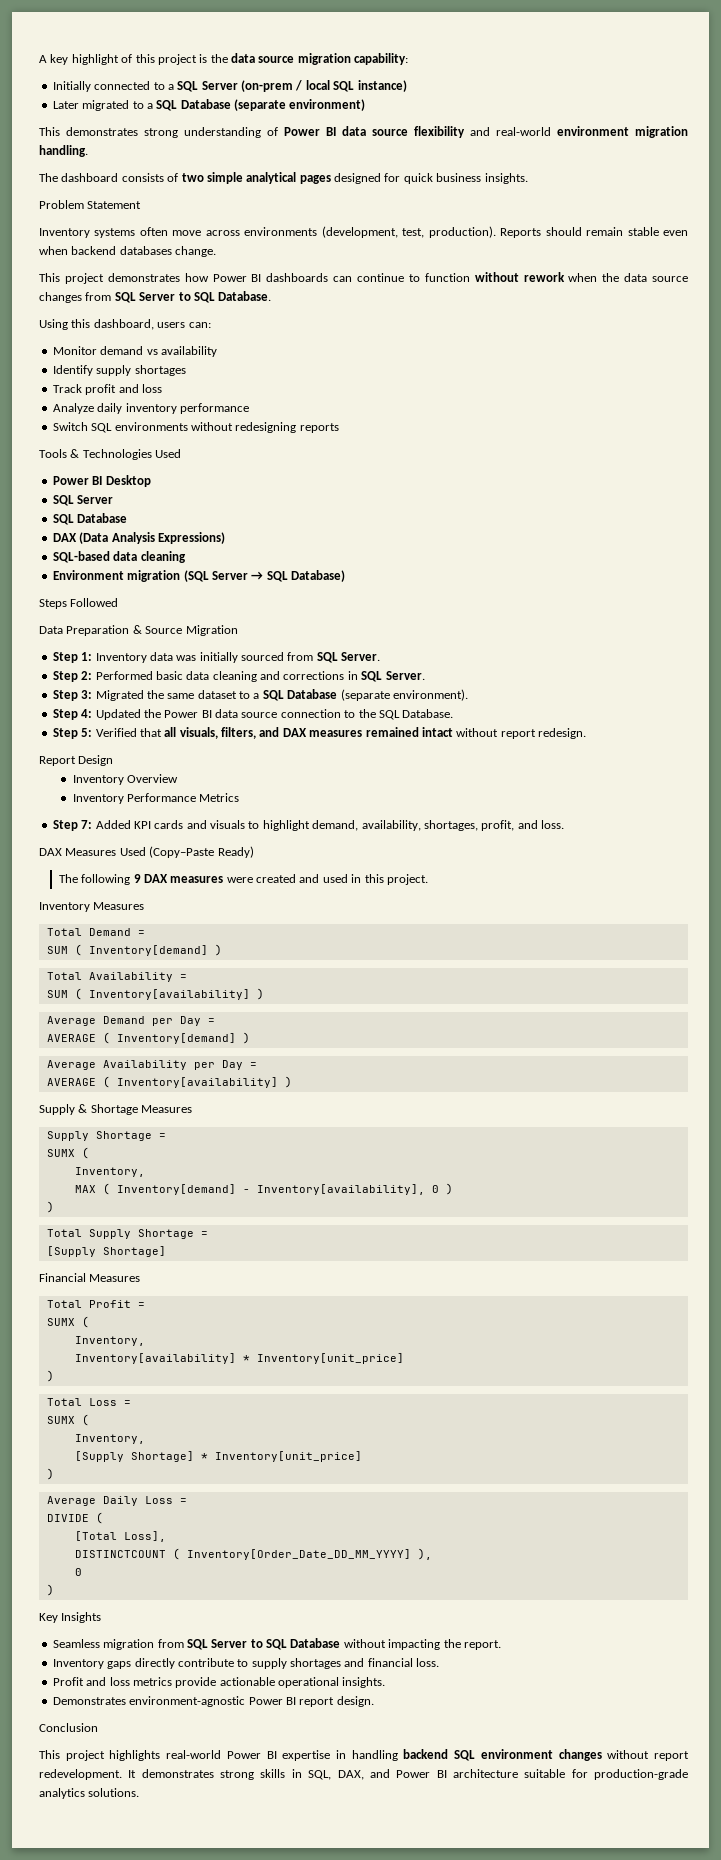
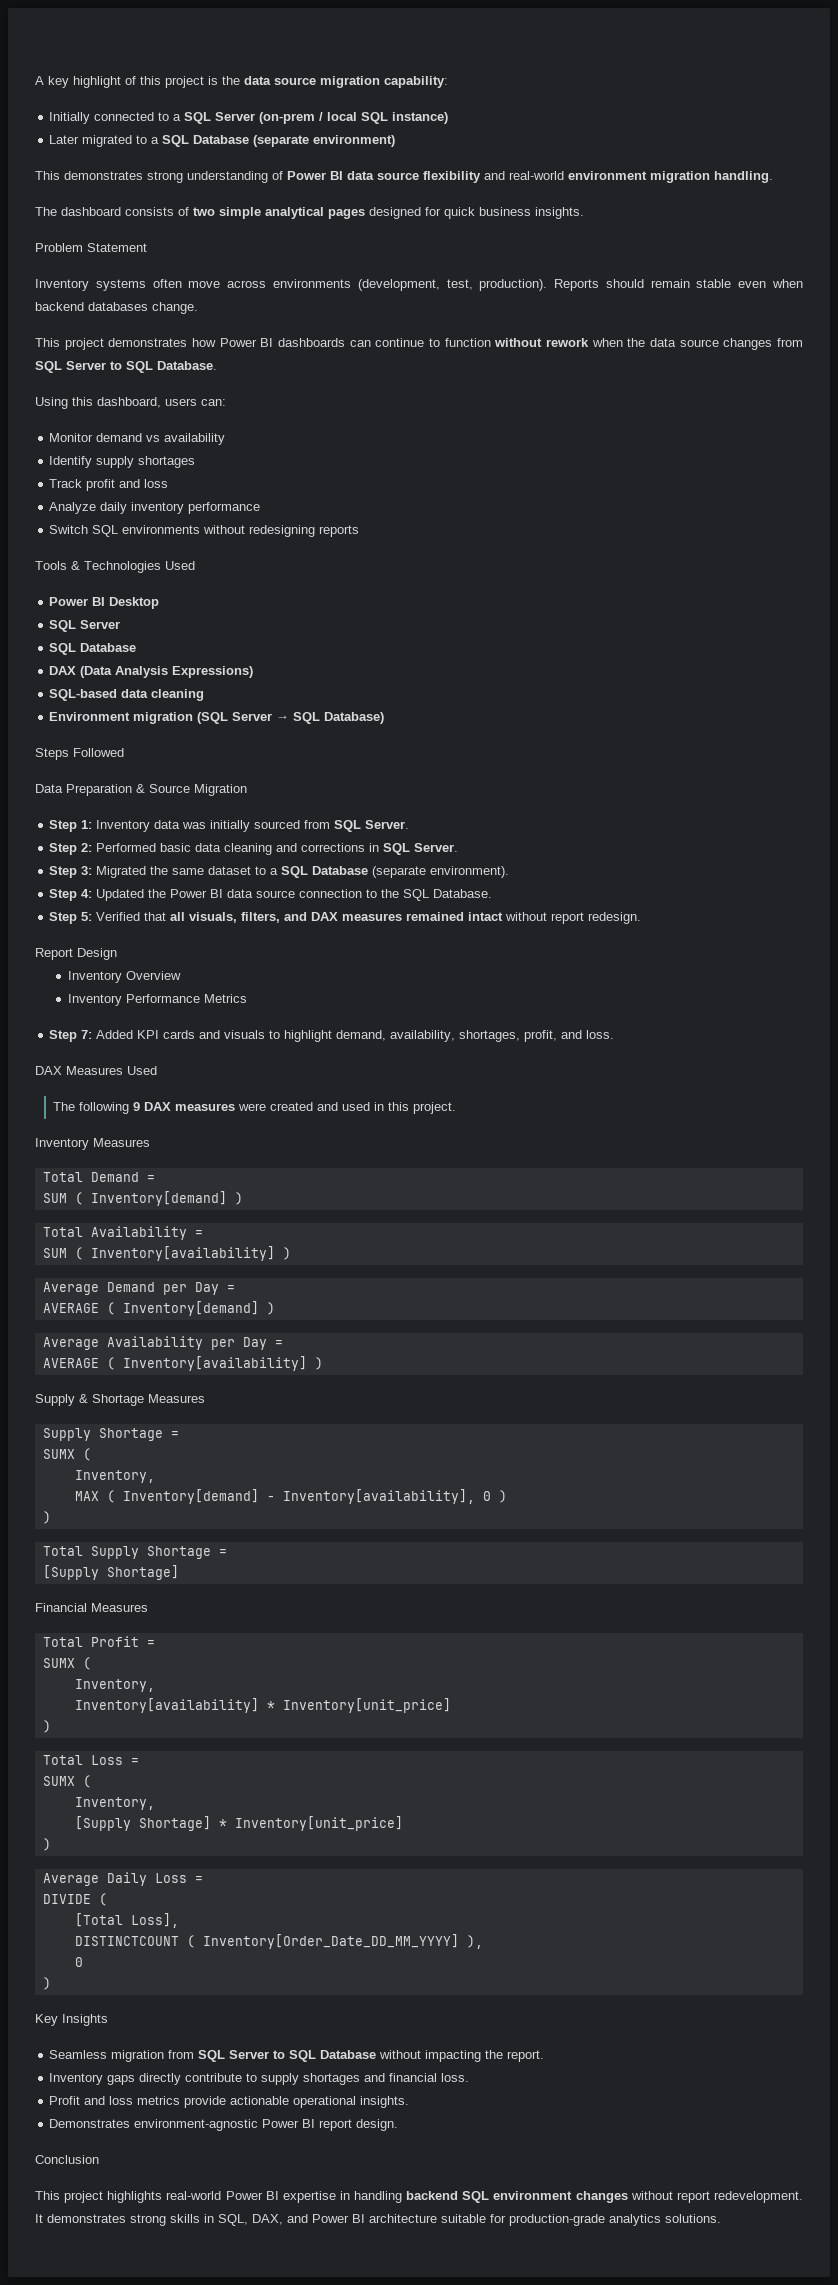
- DAX Measures Used (Copy–Paste Ready)
+ DAX Measures Used

